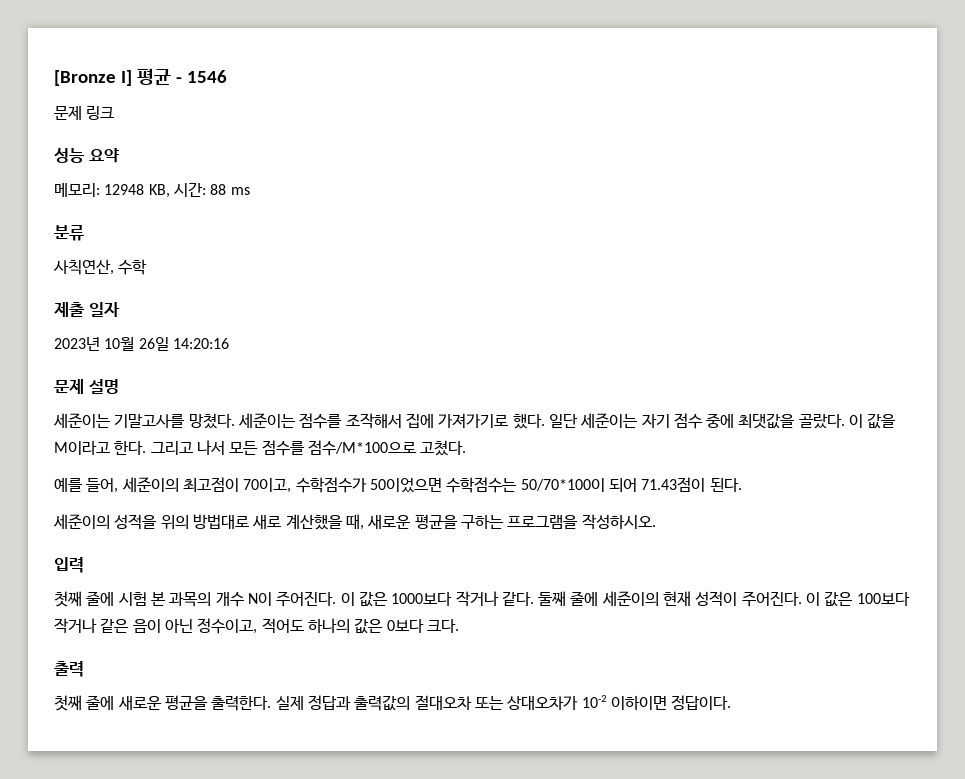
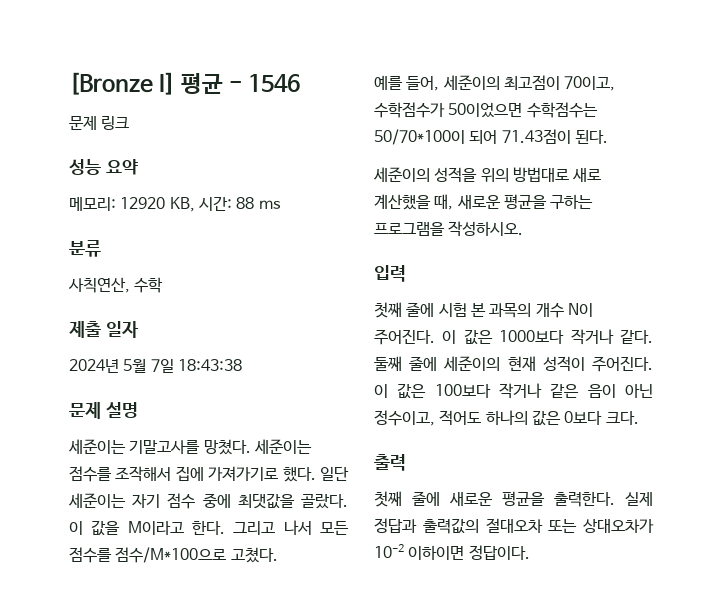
- 메모리: 12948 KB, 시간: 88 ms
+ 메모리: 12920 KB, 시간: 88 ms
- 2023년 10월 26일 14:20:16
+ 2024년 5월 7일 18:43:38

